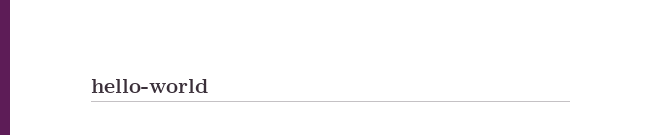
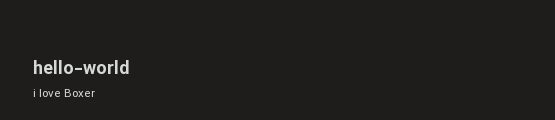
+ i love Boxer

